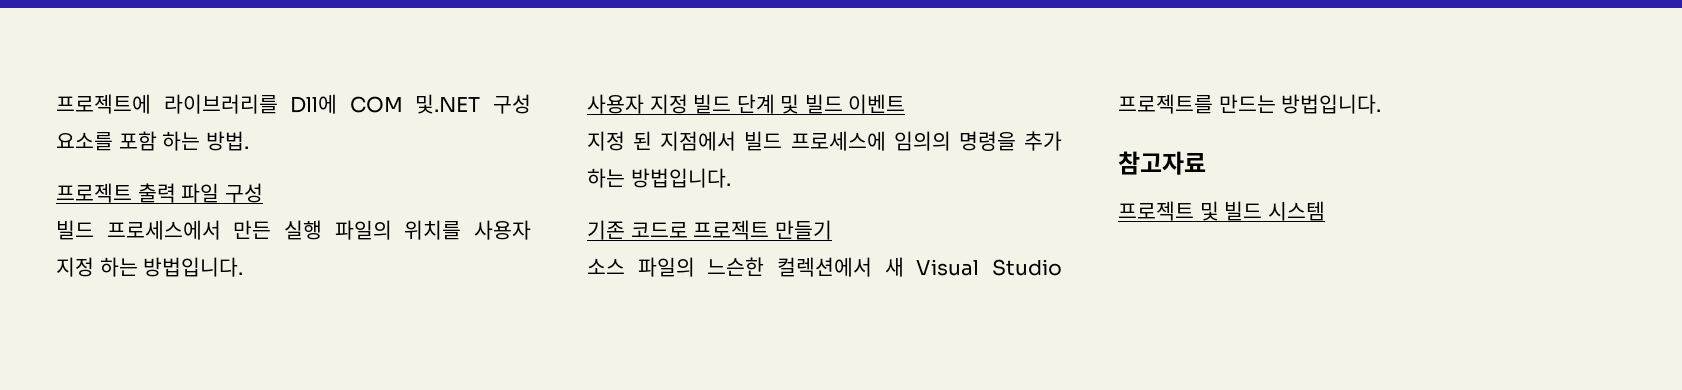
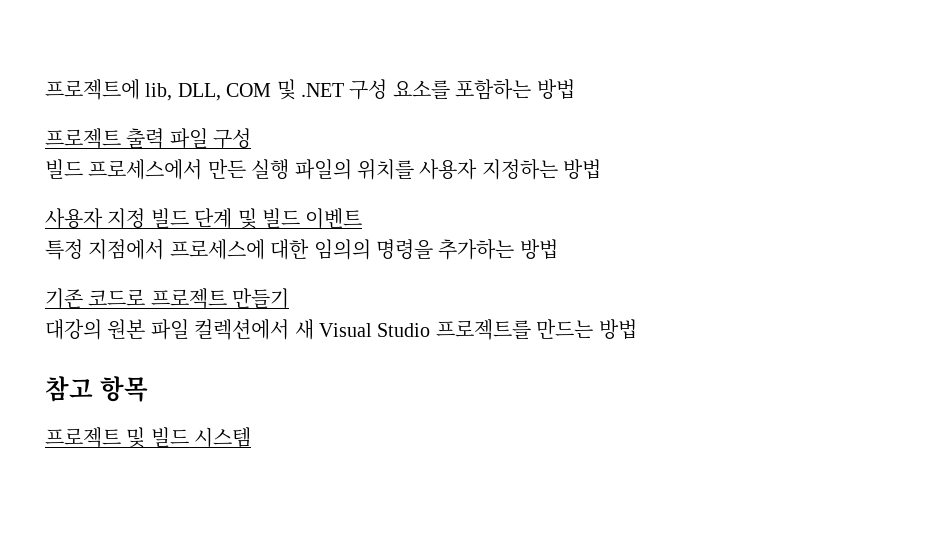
- 프로젝트에 라이브러리를 Dll에 COM 및.NET 구성 요소를 포함 하는 방법.
+ 프로젝트에 lib, DLL, COM 및 .NET 구성 요소를 포함하는 방법
- 빌드 프로세스에서 만든 실행 파일의 위치를 사용자 지정 하는 방법입니다.
+ 빌드 프로세스에서 만든 실행 파일의 위치를 사용자 지정하는 방법
- 지정 된 지점에서 빌드 프로세스에 임의의 명령을 추가 하는 방법입니다.
+ 특정 지점에서 프로세스에 대한 임의의 명령을 추가하는 방법
- 소스 파일의 느슨한 컬렉션에서 새 Visual Studio 프로젝트를 만드는 방법입니다.
- 참고자료
+ 대강의 원본 파일 컬렉션에서 새 Visual Studio 프로젝트를 만드는 방법
+ 참고 항목

